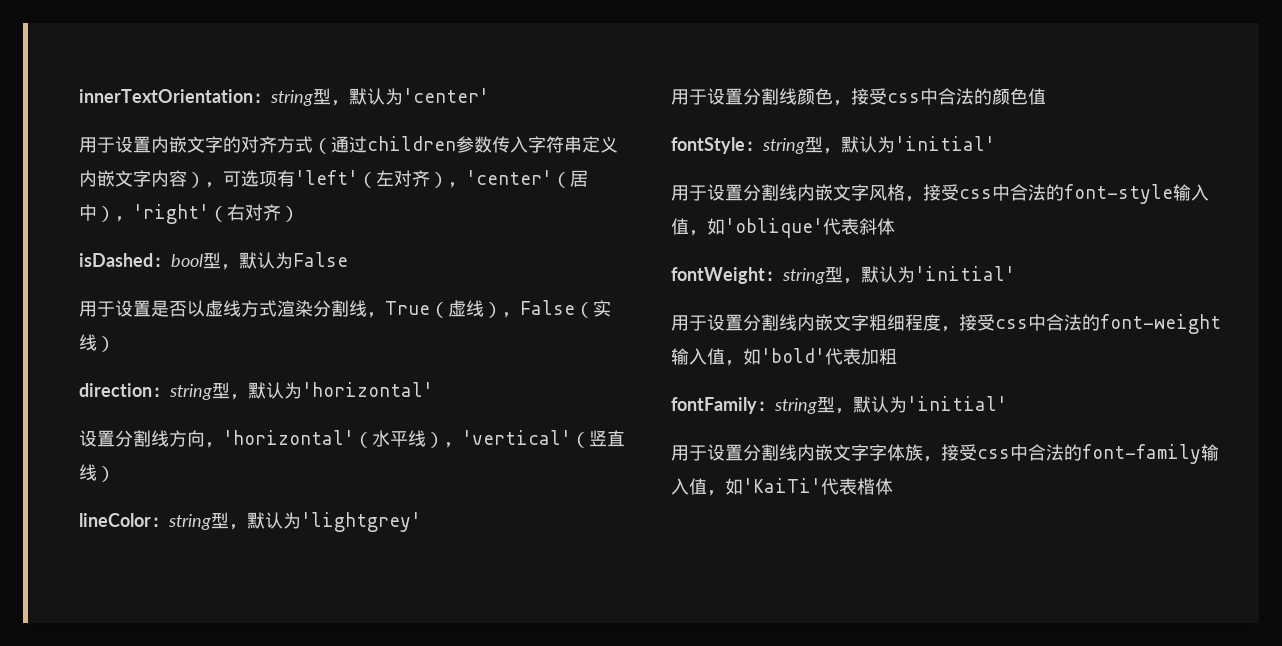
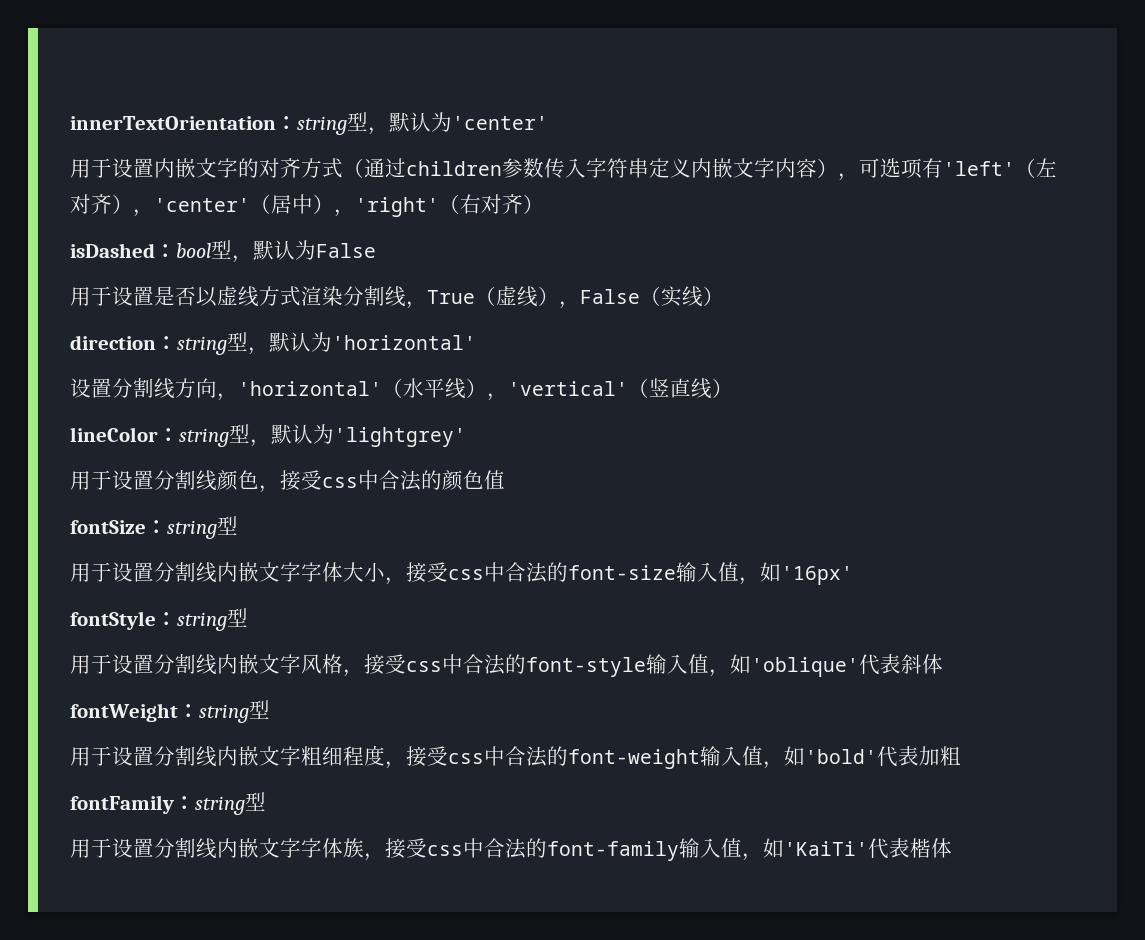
+ fontSize：string型
+ 用于设置分割线内嵌文字字体大小，接受css中合法的font-size输入值，如'16px'
- fontStyle：string型，默认为'initial'
+ fontStyle：string型
- fontWeight：string型，默认为'initial'
+ fontWeight：string型
- fontFamily：string型，默认为'initial'
+ fontFamily：string型

